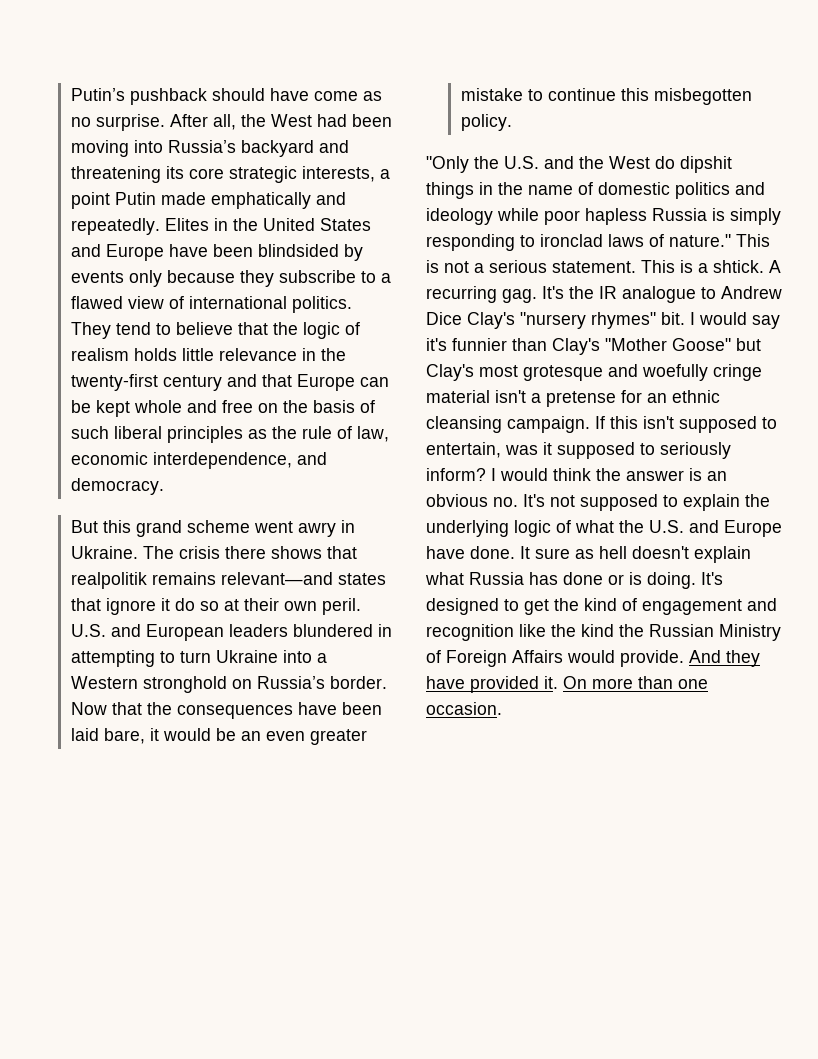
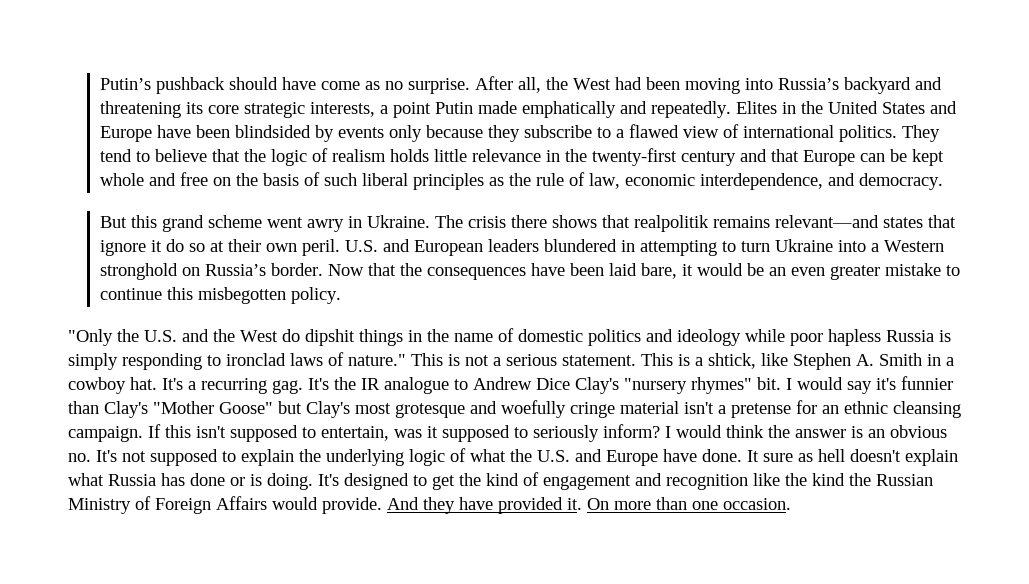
- This is a shtick. A recurring gag.
+ This is a shtick, like Stephen A. Smith in a cowboy hat. It's a recurring gag.

